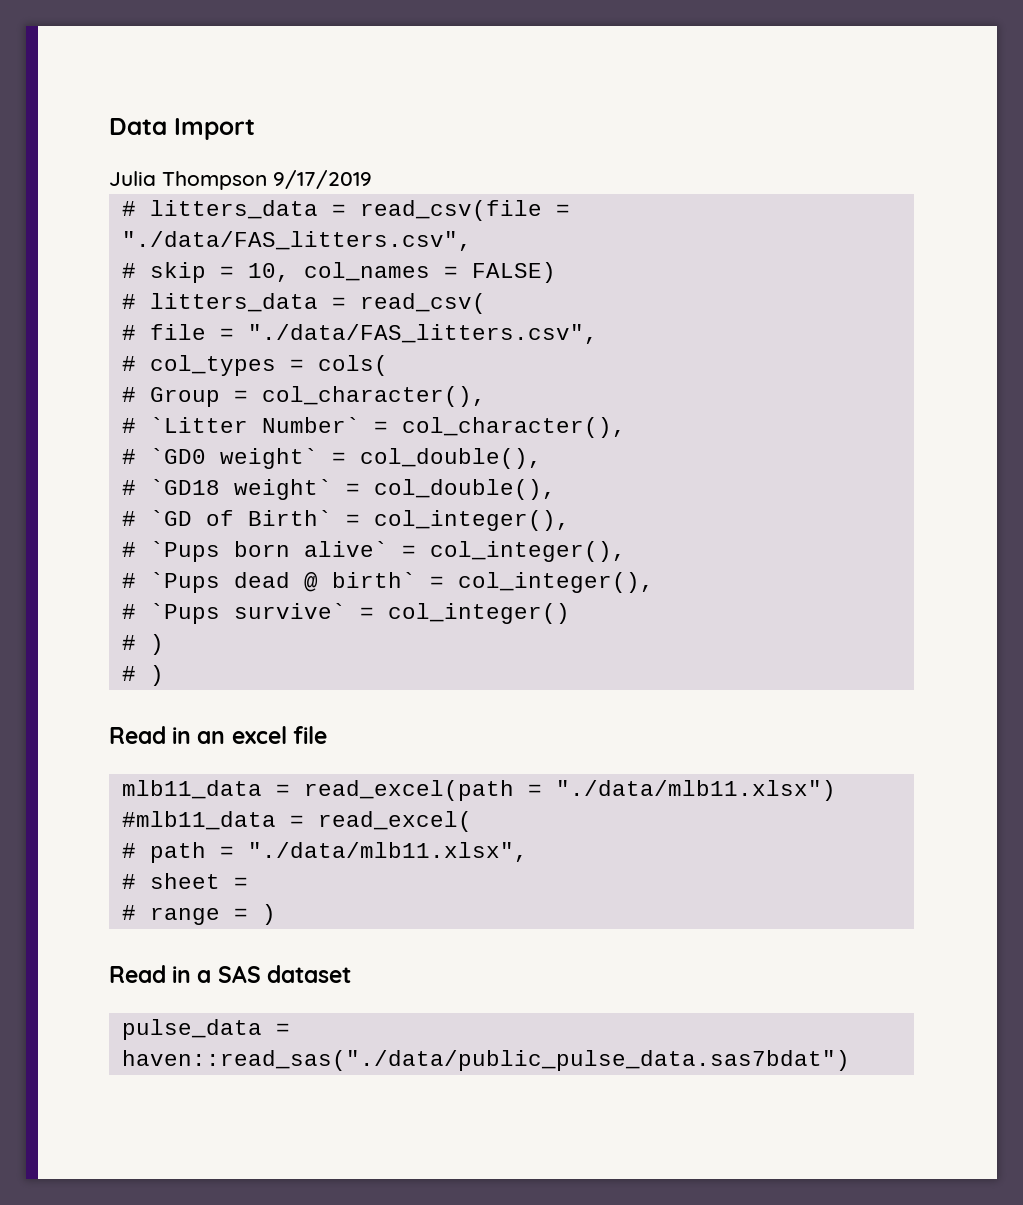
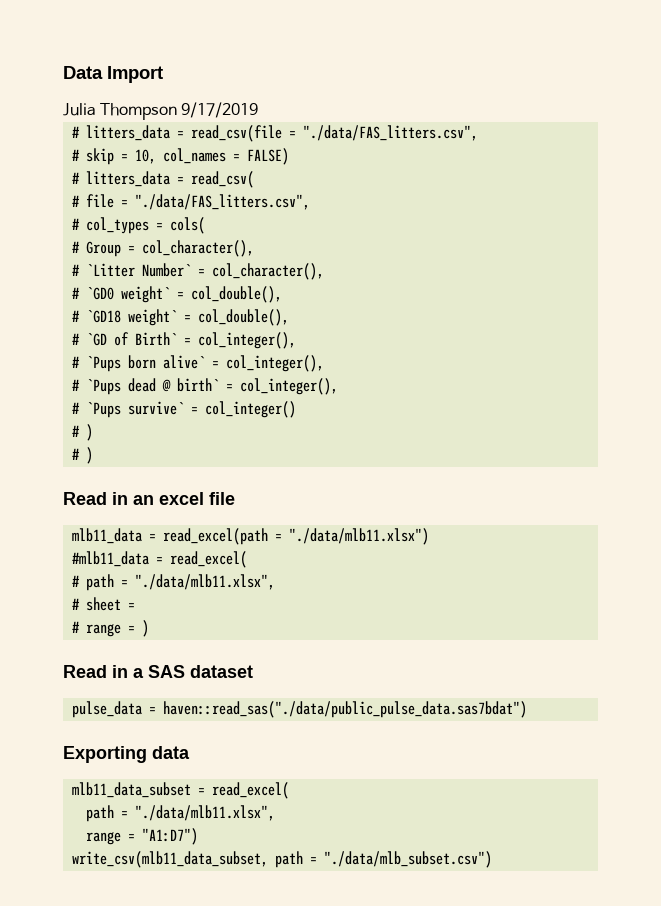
+ Exporting data
+ mlb11_data_subset = read_excel(
+ path = "./data/mlb11.xlsx",
+ range = "A1:D7")
+ write_csv(mlb11_data_subset, path = "./data/mlb_subset.csv")

